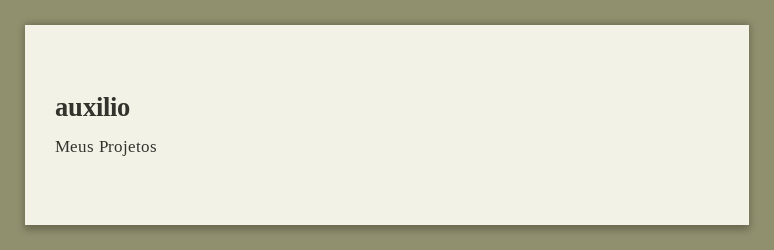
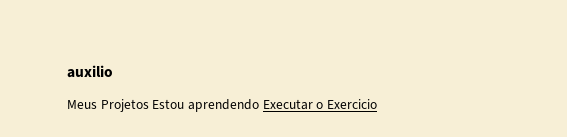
- Meus Projetos
+ Meus Projetos Estou aprendendo Executar o Exercicio

